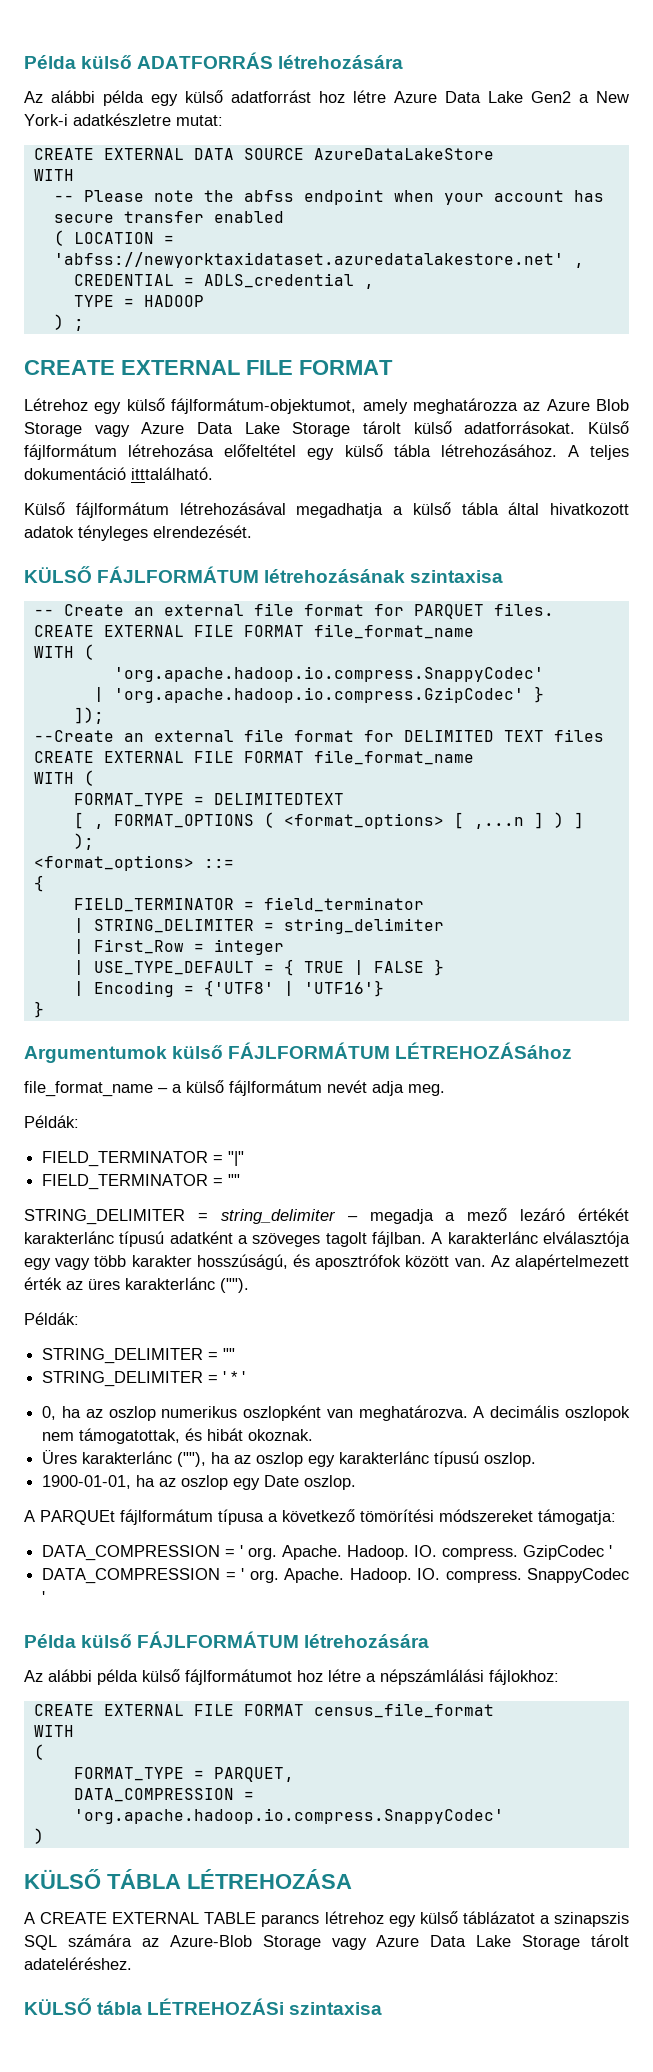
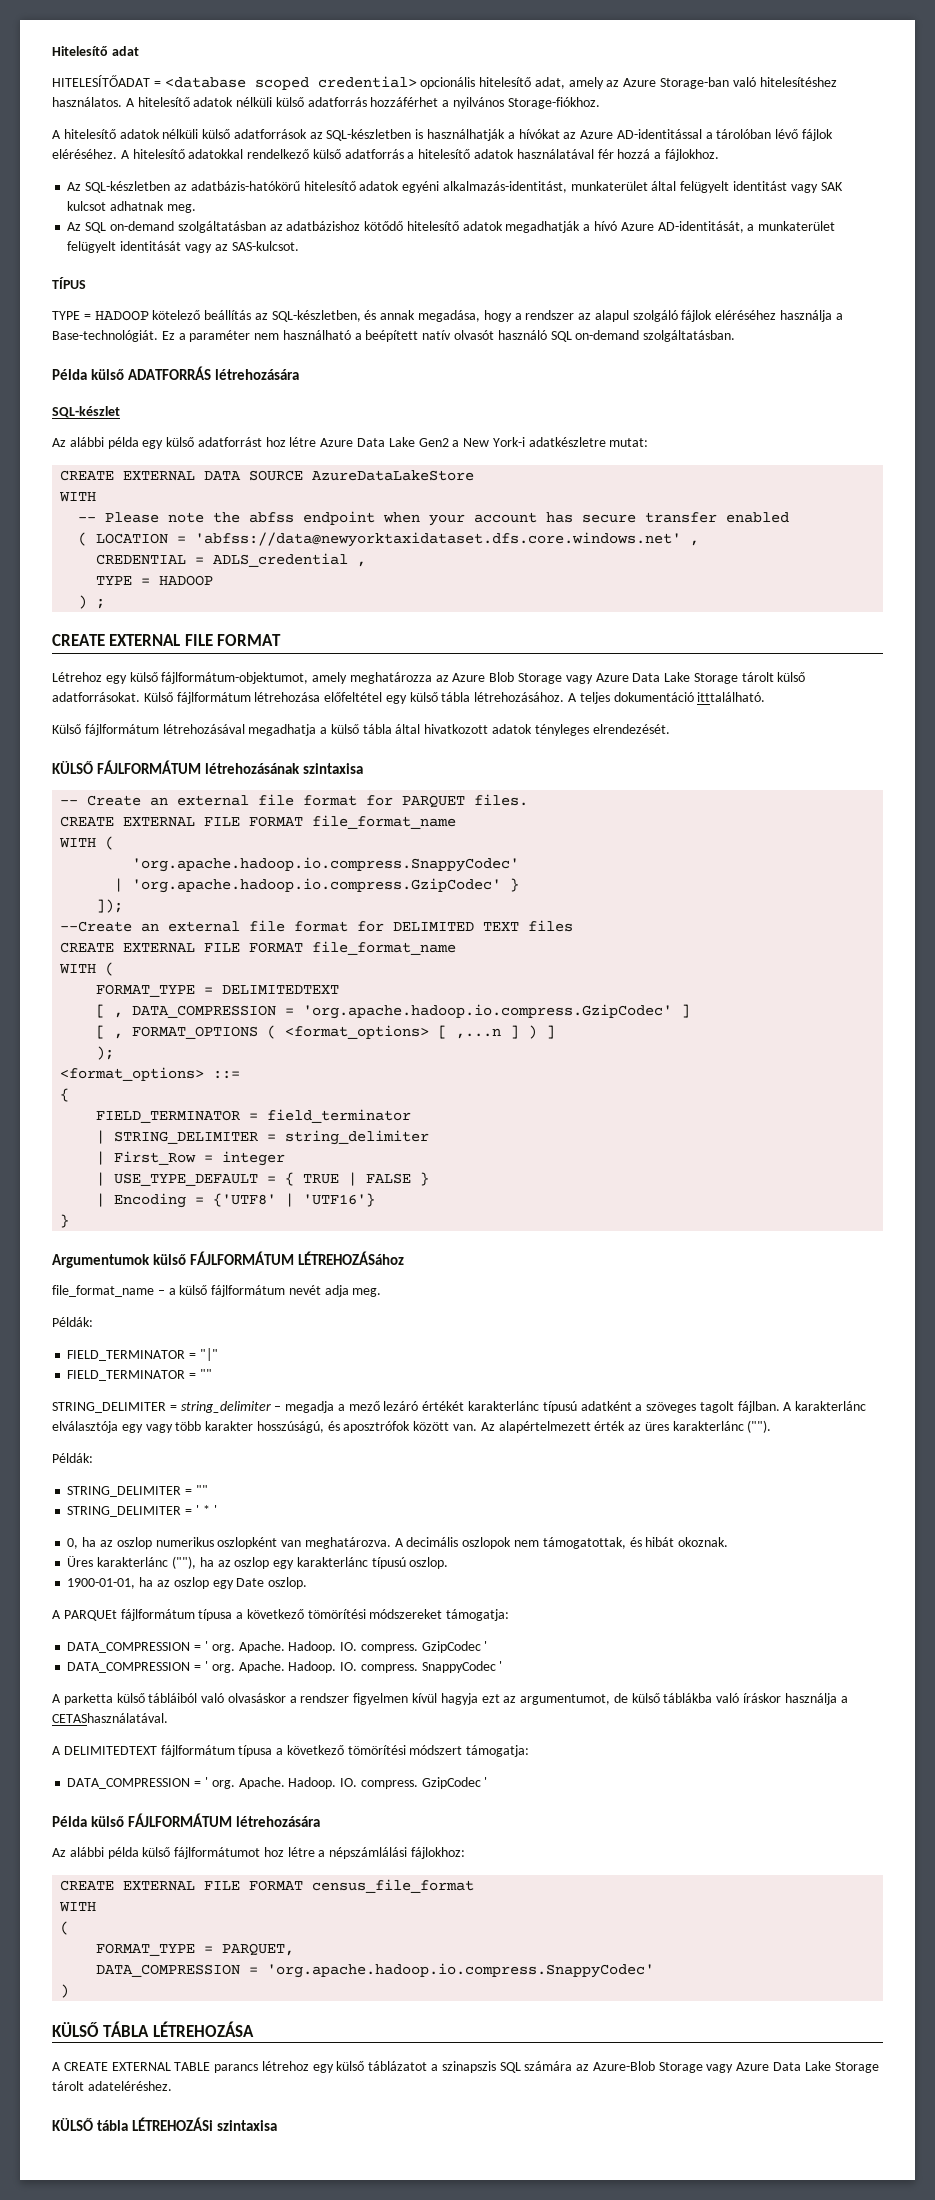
+ Hitelesítő adat
+ HITELESÍTŐADAT = <database scoped credential> opcionális hitelesítő adat, amely az Azure Storage-ban való hitelesítéshez használatos. A hitelesítő adatok nélküli külső adatforrás hozzáférhet a nyilvános Storage-fiókhoz.
+ A hitelesítő adatok nélküli külső adatforrások az SQL-készletben is használhatják a hívókat az Azure AD-identitással a tárolóban lévő fájlok eléréséhez. A hitelesítő adatokkal rendelkező külső adatforrás a hitelesítő adatok használatával fér hozzá a fájlokhoz.
+ Az SQL-készletben az adatbázis-hatókörű hitelesítő adatok egyéni alkalmazás-identitást, munkaterület által felügyelt identitást vagy SAK kulcsot adhatnak meg.
+ Az SQL on-demand szolgáltatásban az adatbázishoz kötődő hitelesítő adatok megadhatják a hívó Azure AD-identitását, a munkaterület felügyelt identitását vagy az SAS-kulcsot.
+ TÍPUS
+ TYPE = HADOOP kötelező beállítás az SQL-készletben, és annak megadása, hogy a rendszer az alapul szolgáló fájlok eléréséhez használja a Base-technológiát. Ez a paraméter nem használható a beépített natív olvasót használó SQL on-demand szolgáltatásban.
+ SQL-készlet
- ( LOCATION = 'abfss://newyorktaxidataset.azuredatalakestore.net' ,
+ ( LOCATION = 'abfss://data@newyorktaxidataset.dfs.core.windows.net' ,
+ [ , DATA_COMPRESSION = 'org.apache.hadoop.io.compress.GzipCodec' ]
+ A parketta külső tábláiból való olvasáskor a rendszer figyelmen kívül hagyja ezt az argumentumot, de külső táblákba való íráskor használja a CETAShasználatával.
+ A DELIMITEDTEXT fájlformátum típusa a következő tömörítési módszert támogatja:
+ DATA_COMPRESSION = ' org. Apache. Hadoop. IO. compress. GzipCodec '

